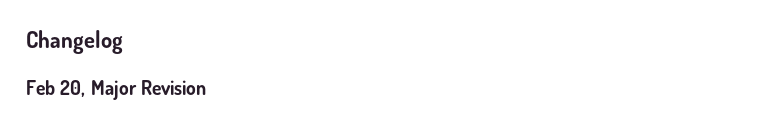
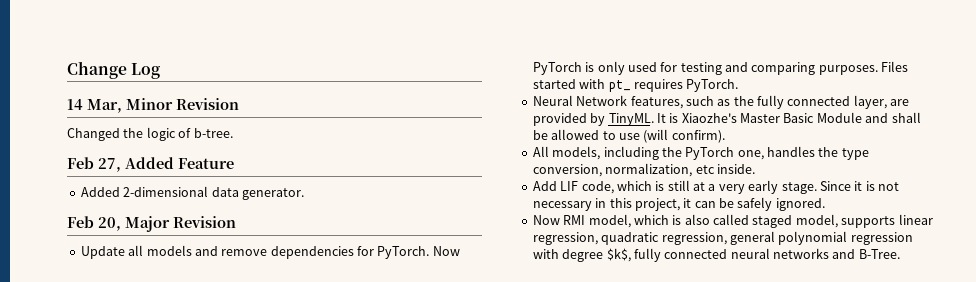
- Changelog
+ Change Log
+ 14 Mar, Minor Revision
+ Changed the logic of b-tree.
+ Feb 27, Added Feature
+ Added 2-dimensional data generator.
  Feb 20, Major Revision
+ Update all models and remove dependencies for PyTorch. Now PyTorch is only used for testing and comparing purposes. Files started with pt_ requires PyTorch.
+ Neural Network features, such as the fully connected layer, are provided by TinyML. It is Xiaozhe's Master Basic Module and shall be allowed to use (will confirm).
+ All models, including the PyTorch one, handles the type conversion, normalization, etc inside.
+ Add LIF code, which is still at a very early stage. Since it is not necessary in this project, it can be safely ignored.
+ Now RMI model, which is also called staged model, supports linear regression, quadratic regression, general polynomial regression with degree $k$, fully connected neural networks and B-Tree.

